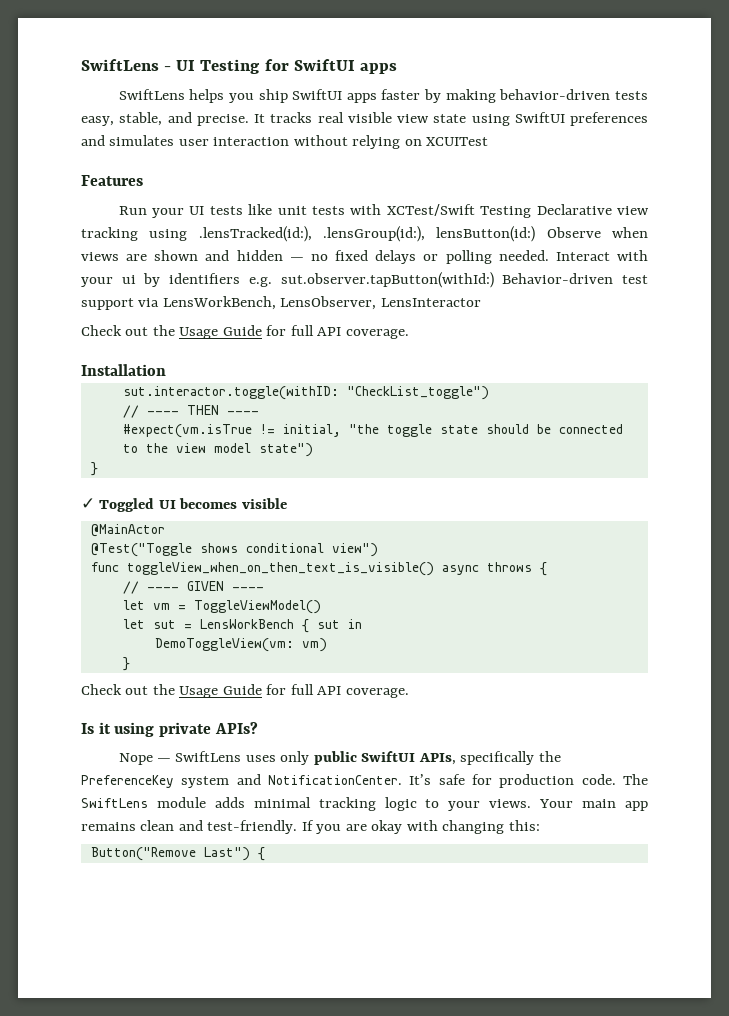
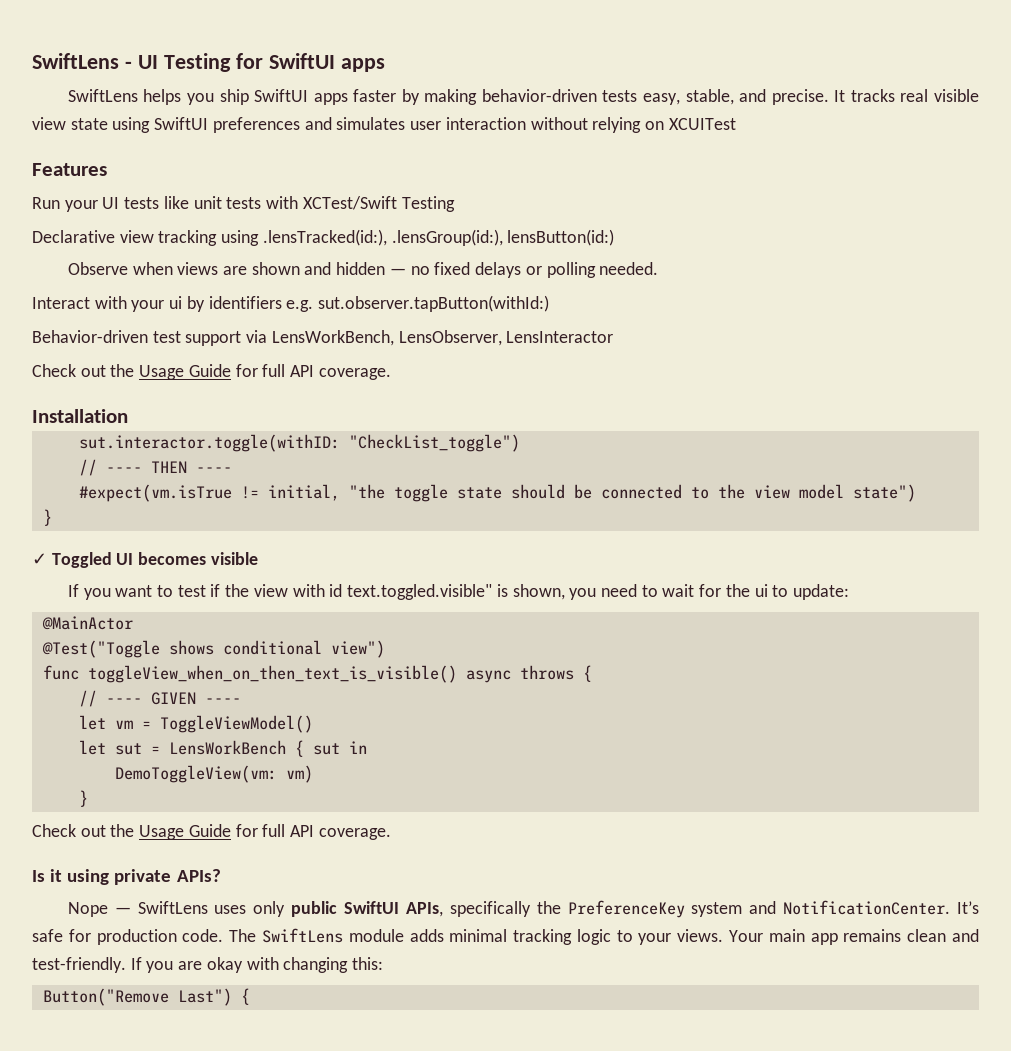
- Run your UI tests like unit tests with XCTest/Swift Testing Declarative view tracking using .lensTracked(id:), .lensGroup(id:), lensButton(id:) Observe when views are shown and hidden — no fixed delays or polling needed. Interact with your ui by identifiers e.g. sut.observer.tapButton(withId:) Behavior-driven test support via LensWorkBench, LensObserver, LensInteractor
+ Run your UI tests like unit tests with XCTest/Swift Testing
+ Declarative view tracking using .lensTracked(id:), .lensGroup(id:), lensButton(id:)
+ Observe when views are shown and hidden — no fixed delays or polling needed.
+ Interact with your ui by identifiers e.g. sut.observer.tapButton(withId:)
+ Behavior-driven test support via LensWorkBench, LensObserver, LensInteractor
+ If you want to test if the view with id text.toggled.visible" is shown, you need to wait for the ui to update:

